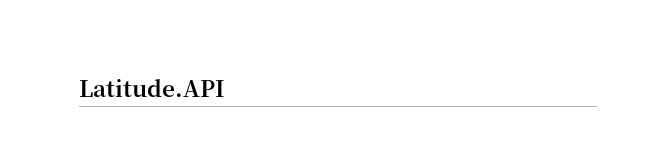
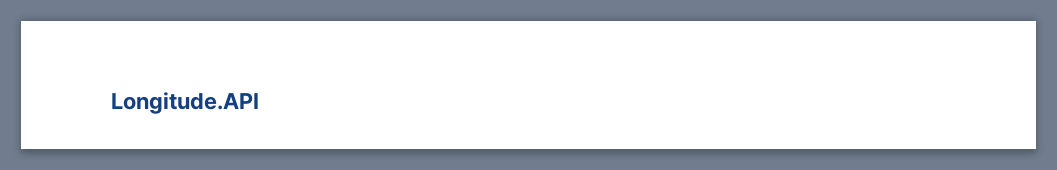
- Latitude.API
+ Longitude.API

